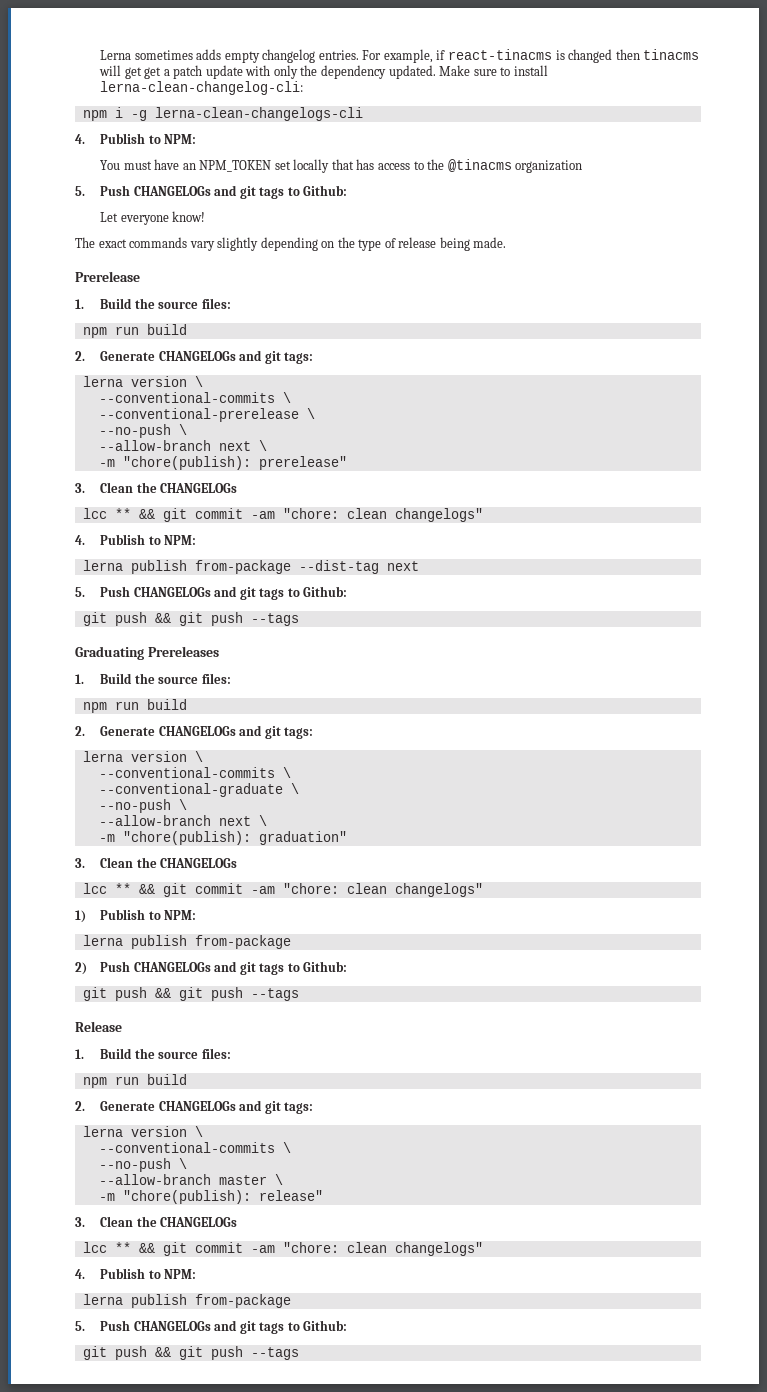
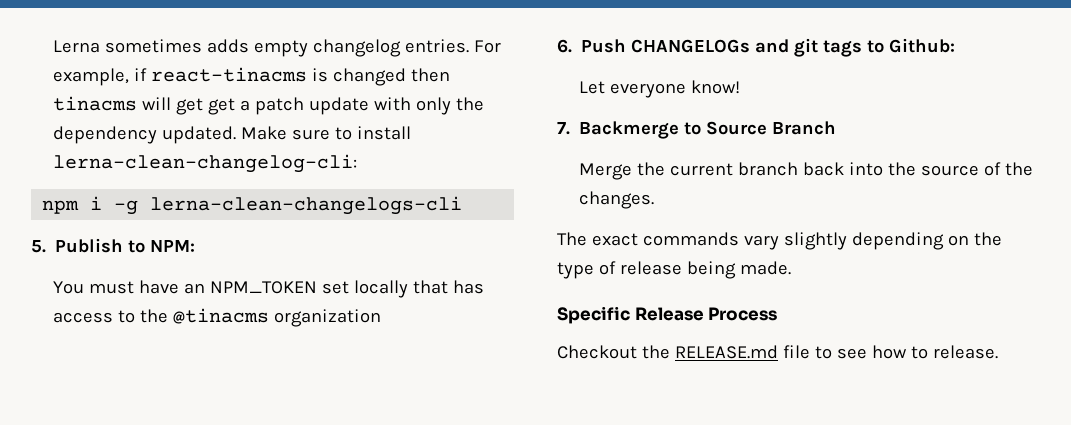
  npm i -g lerna-clean-changelogs-cli
- 4. Publish to NPM:
+ 5. Publish to NPM:
  You must have an NPM_TOKEN set locally that has access to the @tinacms organization
- 5. Push CHANGELOGs and git tags to Github:
+ 6. Push CHANGELOGs and git tags to Github:
+ 7. Backmerge to Source Branch
+ Merge the current branch back into the source of the changes.
- Prerelease
- 1. Build the source files:
- npm run build
- 2. Generate CHANGELOGs and git tags:
- lerna version \
- --conventional-commits \
- --conventional-prerelease \
- --no-push \
- --allow-branch next \
- -m "chore(publish): prerelease"
- 3. Clean the CHANGELOGs
- lcc ** && git commit -am "chore: clean changelogs"
- 4. Publish to NPM:
- lerna publish from-package --dist-tag next
- 5. Push CHANGELOGs and git tags to Github:
- git push && git push --tags
- Graduating Prereleases
- 1. Build the source files:
- npm run build
- 2. Generate CHANGELOGs and git tags:
- lerna version \
- --conventional-commits \
- --conventional-graduate \
- --no-push \
- --allow-branch next \
- -m "chore(publish): graduation"
- 3. Clean the CHANGELOGs
- lcc ** && git commit -am "chore: clean changelogs"
- 1) Publish to NPM:
- lerna publish from-package
- 2) Push CHANGELOGs and git tags to Github:
- git push && git push --tags
- Release
- 1. Build the source files:
- npm run build
- 2. Generate CHANGELOGs and git tags:
- lerna version \
- --conventional-commits \
- --no-push \
- --allow-branch master \
- -m "chore(publish): release"
- 3. Clean the CHANGELOGs
- lcc ** && git commit -am "chore: clean changelogs"
- 4. Publish to NPM:
- lerna publish from-package
- 5. Push CHANGELOGs and git tags to Github:
- git push && git push --tags
+ Specific Release Process
+ Checkout the RELEASE.md file to see how to release.

